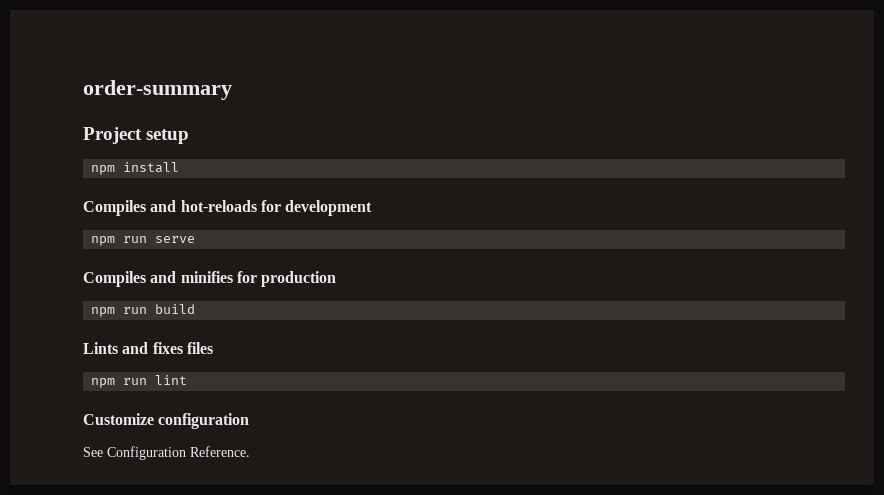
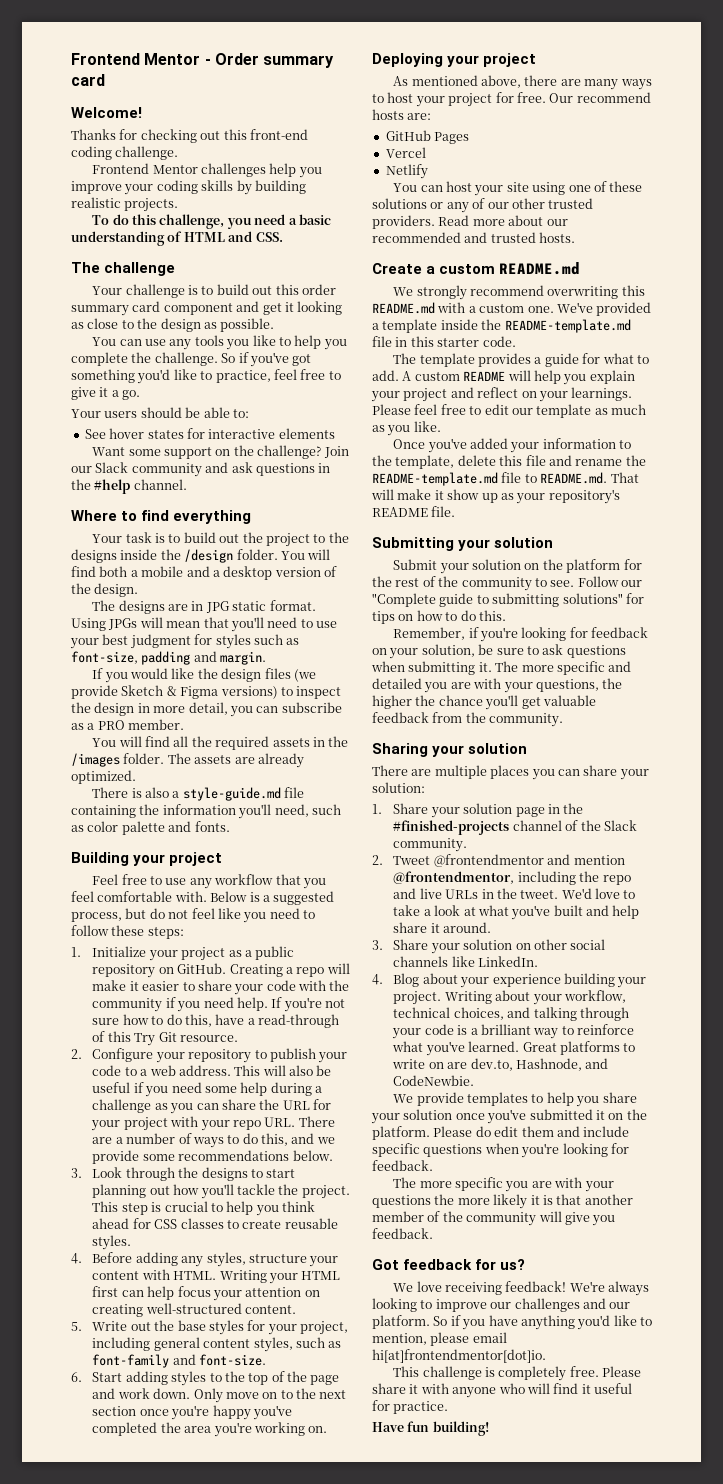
- order-summary
- Project setup
- npm install
- Compiles and hot-reloads for development
- npm run serve
- Compiles and minifies for production
- npm run build
- Lints and fixes files
- npm run lint
- Customize configuration
- See Configuration Reference.
+ Frontend Mentor - Order summary card
+ Welcome!
+ Thanks for checking out this front-end coding challenge.
+ Frontend Mentor challenges help you improve your coding skills by building realistic projects.
+ To do this challenge, you need a basic understanding of HTML and CSS.
+ The challenge
+ Your challenge is to build out this order summary card component and get it looking as close to the design as possible.
+ You can use any tools you like to help you complete the challenge. So if you've got something you'd like to practice, feel free to give it a go.
+ Your users should be able to:
+ See hover states for interactive elements
+ Want some support on the challenge? Join our Slack community and ask questions in the #help channel.
+ Where to find everything
+ Your task is to build out the project to the designs inside the /design folder. You will find both a mobile and a desktop version of the design.
+ The designs are in JPG static format. Using JPGs will mean that you'll need to use your best judgment for styles such as font-size, padding and margin.
+ If you would like the design files (we provide Sketch & Figma versions) to inspect the design in more detail, you can subscribe as a PRO member.
+ You will find all the required assets in the /images folder. The assets are already optimized.
+ There is also a style-guide.md file containing the information you'll need, such as color palette and fonts.
+ Building your project
+ Feel free to use any workflow that you feel comfortable with. Below is a suggested process, but do not feel like you need to follow these steps:
+ 1. Initialize your project as a public repository on GitHub. Creating a repo will make it easier to share your code with the community if you need help. If you're not sure how to do this, have a read-through of this Try Git resource.
+ 2. Configure your repository to publish your code to a web address. This will also be useful if you need some help during a challenge as you can share the URL for your project with your repo URL. There are a number of ways to do this, and we provide some recommendations below.
+ 3. Look through the designs to start planning out how you'll tackle the project. This step is crucial to help you think ahead for CSS classes to create reusable styles.
+ 4. Before adding any styles, structure your content with HTML. Writing your HTML first can help focus your attention on creating well-structured content.
+ 5. Write out the base styles for your project, including general content styles, such as font-family and font-size.
+ 6. Start adding styles to the top of the page and work down. Only move on to the next section once you're happy you've completed the area you're working on.
+ Deploying your project
+ As mentioned above, there are many ways to host your project for free. Our recommend hosts are:
+ GitHub Pages
+ Vercel
+ Netlify
+ You can host your site using one of these solutions or any of our other trusted providers. Read more about our recommended and trusted hosts.
+ Create a custom README.md
+ We strongly recommend overwriting this README.md with a custom one. We've provided a template inside the README-template.md file in this starter code.
+ The template provides a guide for what to add. A custom README will help you explain your project and reflect on your learnings. Please feel free to edit our template as much as you like.
+ Once you've added your information to the template, delete this file and rename the README-template.md file to README.md. That will make it show up as your repository's README file.
+ Submitting your solution
+ Submit your solution on the platform for the rest of the community to see. Follow our "Complete guide to submitting solutions" for tips on how to do this.
+ Remember, if you're looking for feedback on your solution, be sure to ask questions when submitting it. The more specific and detailed you are with your questions, the higher the chance you'll get valuable feedback from the community.
+ Sharing your solution
+ There are multiple places you can share your solution:
+ 1. Share your solution page in the #finished-projects channel of the Slack community.
+ 2. Tweet @frontendmentor and mention @frontendmentor, including the repo and live URLs in the tweet. We'd love to take a look at what you've built and help share it around.
+ 3. Share your solution on other social channels like LinkedIn.
+ 4. Blog about your experience building your project. Writing about your workflow, technical choices, and talking through your code is a brilliant way to reinforce what you've learned. Great platforms to write on are dev.to, Hashnode, and CodeNewbie.
+ We provide templates to help you share your solution once you've submitted it on the platform. Please do edit them and include specific questions when you're looking for feedback.
+ The more specific you are with your questions the more likely it is that another member of the community will give you feedback.
+ Got feedback for us?
+ We love receiving feedback! We're always looking to improve our challenges and our platform. So if you have anything you'd like to mention, please email hi[at]frontendmentor[dot]io.
+ This challenge is completely free. Please share it with anyone who will find it useful for practice.
+ Have fun building!

